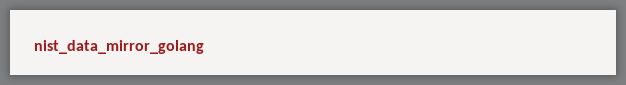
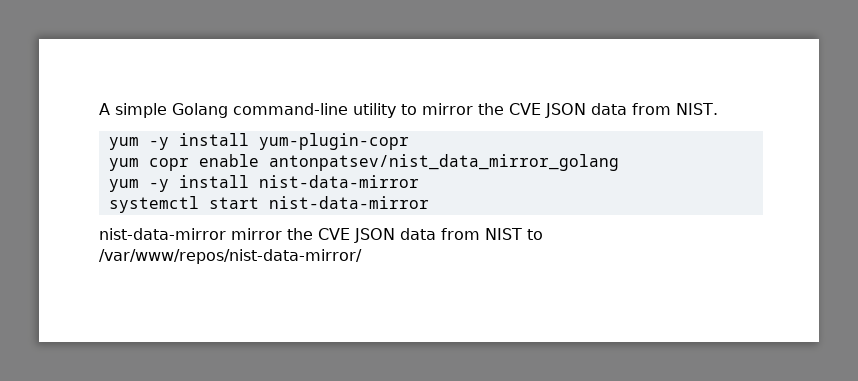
- nist_data_mirror_golang
+ A simple Golang command-line utility to mirror the CVE JSON data from NIST.
+ yum -y install yum-plugin-copr
+ yum copr enable antonpatsev/nist_data_mirror_golang
+ yum -y install nist-data-mirror
+ systemctl start nist-data-mirror
+ nist-data-mirror mirror the CVE JSON data from NIST to /var/www/repos/nist-data-mirror/

